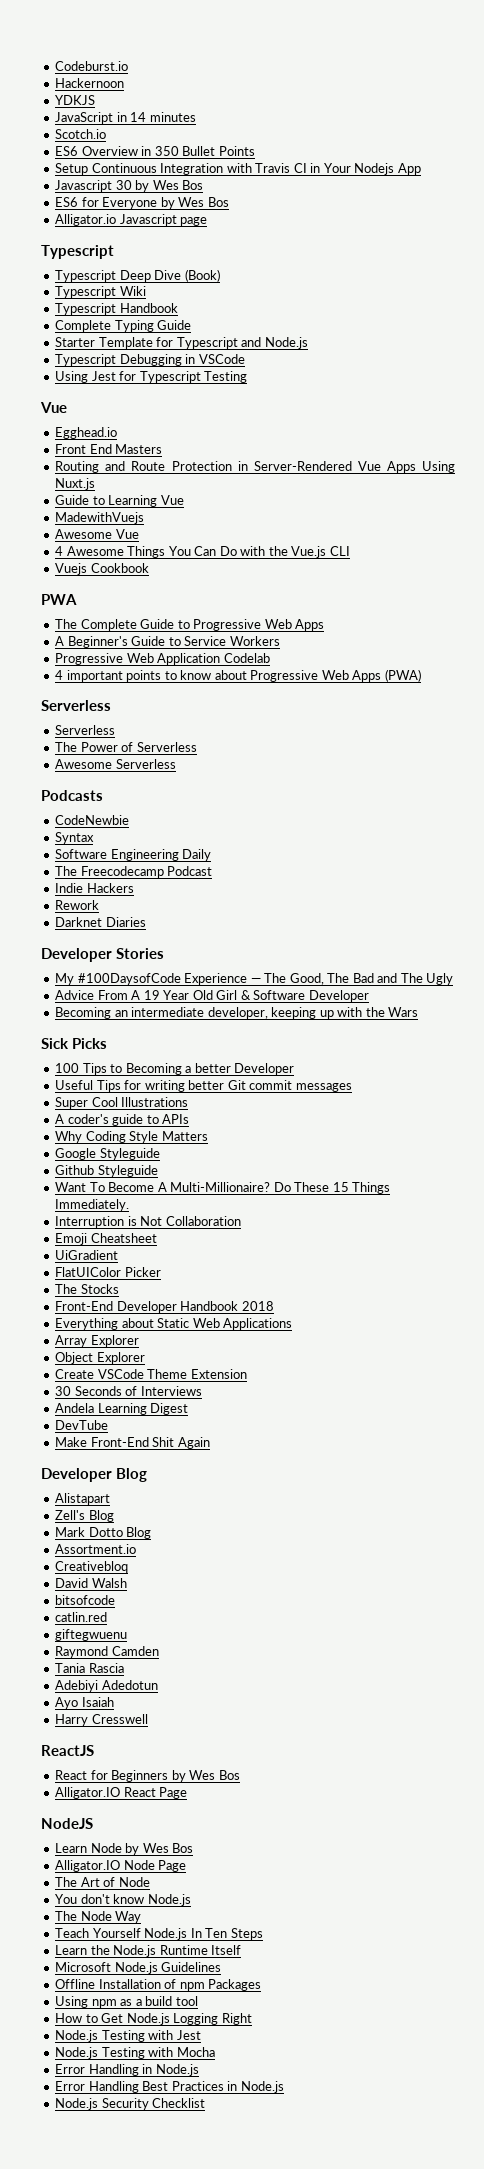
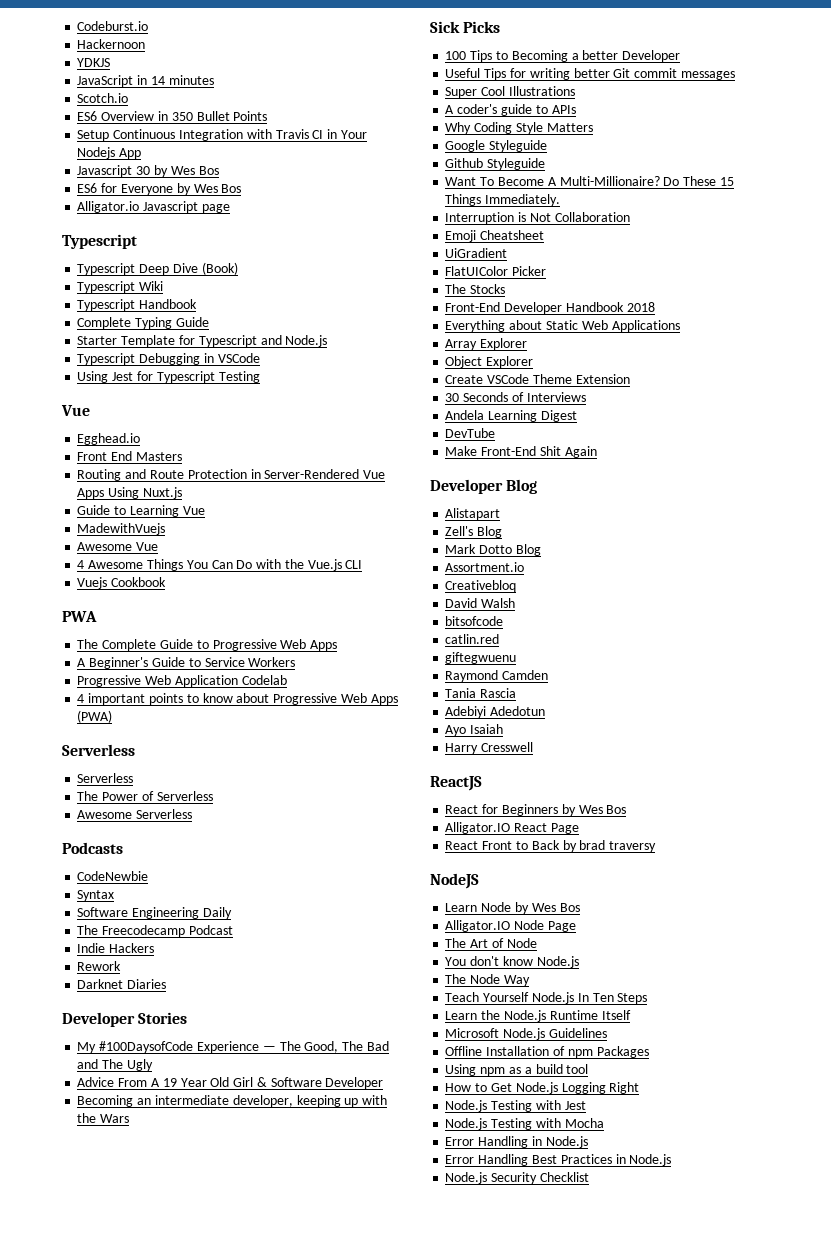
+ React Front to Back by brad traversy

